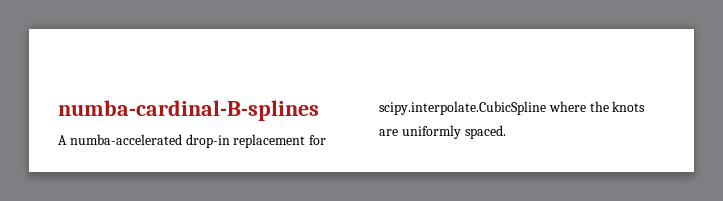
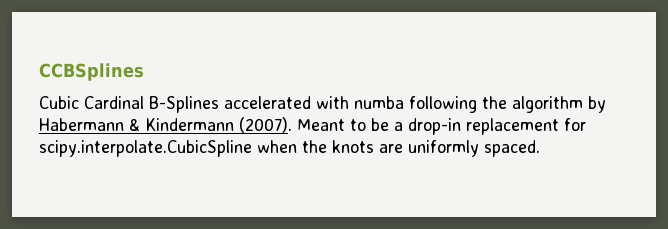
- numba-cardinal-B-splines
- A numba-accelerated drop-in replacement for scipy.interpolate.CubicSpline where the knots are uniformly spaced.
+ CCBSplines
+ Cubic Cardinal B-Splines accelerated with numba following the algorithm by Habermann & Kindermann (2007). Meant to be a drop-in replacement for scipy.interpolate.CubicSpline when the knots are uniformly spaced.

